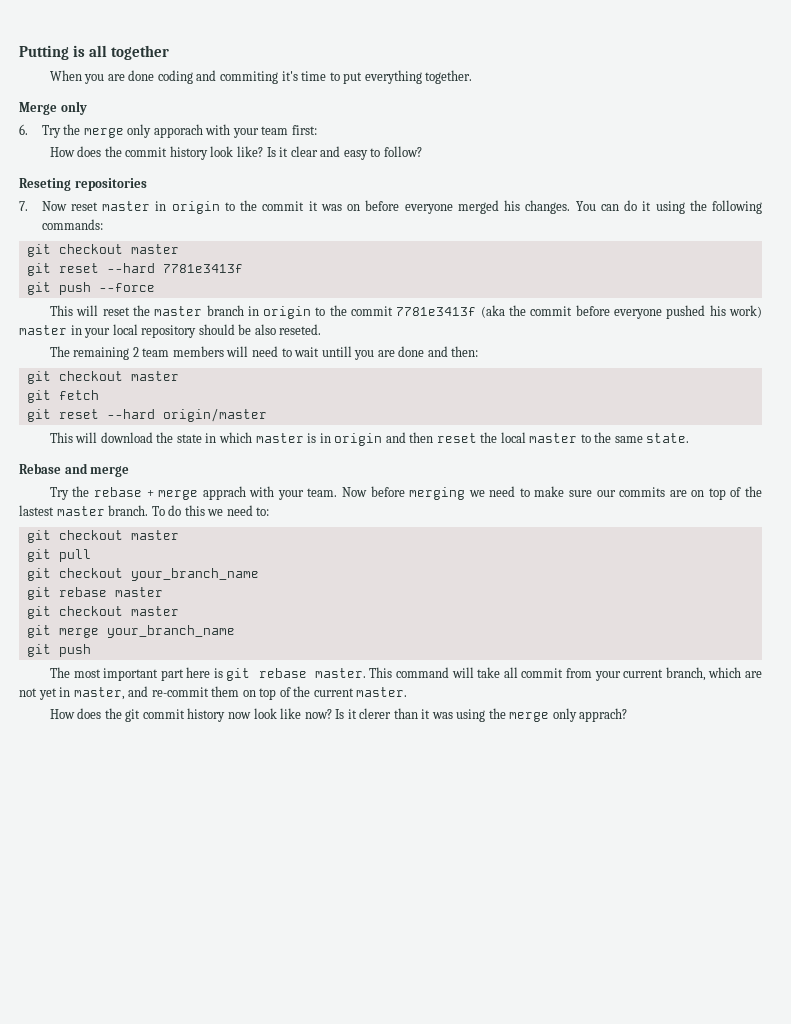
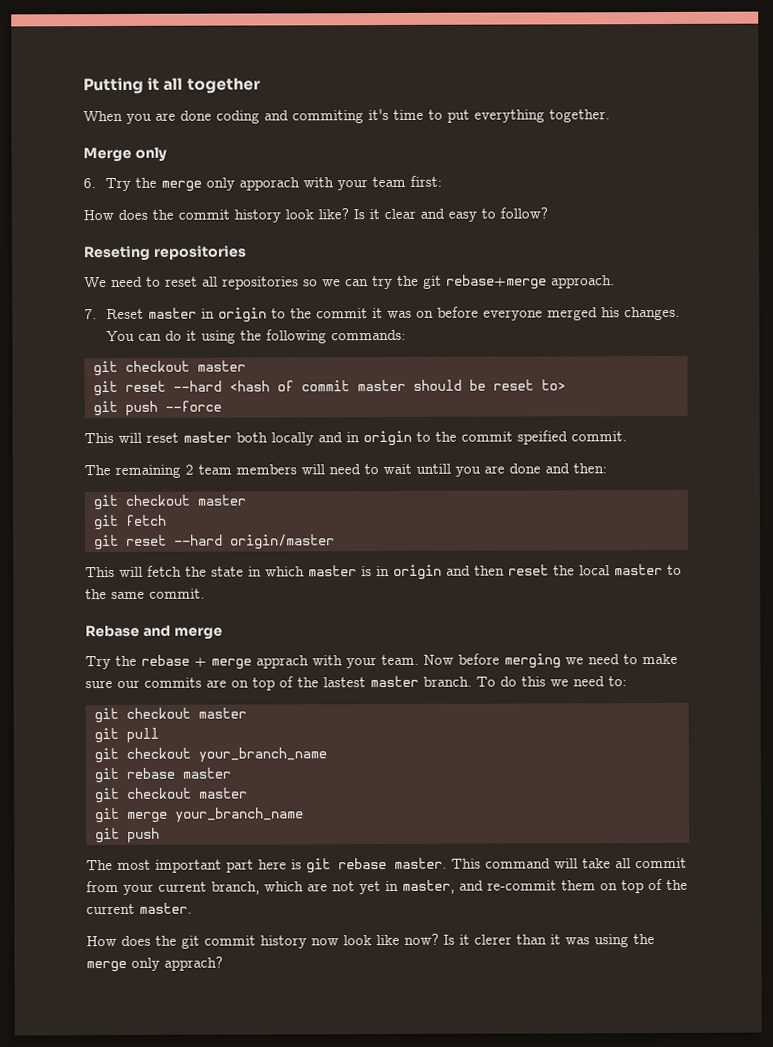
- Putting is all together
+ Putting it all together
+ We need to reset all repositories so we can try the git rebase+merge approach.
- 7. Now reset master in origin to the commit it was on before everyone merged his changes.
+ 7. Reset master in origin to the commit it was on before everyone merged his changes.
- git reset --hard 7781e3413f
+ git reset --hard <hash of commit master should be reset to>
- This will reset the master branch in origin to the commit 7781e3413f (aka the commit before everyone pushed his work) master in your local repository should be also reseted.
+ This will reset master both locally and in origin to the commit speified commit.
- This will download the state in which master is in origin and then reset the local master to the same state.
+ This will fetch the state in which master is in origin and then reset the local master to the same commit.

